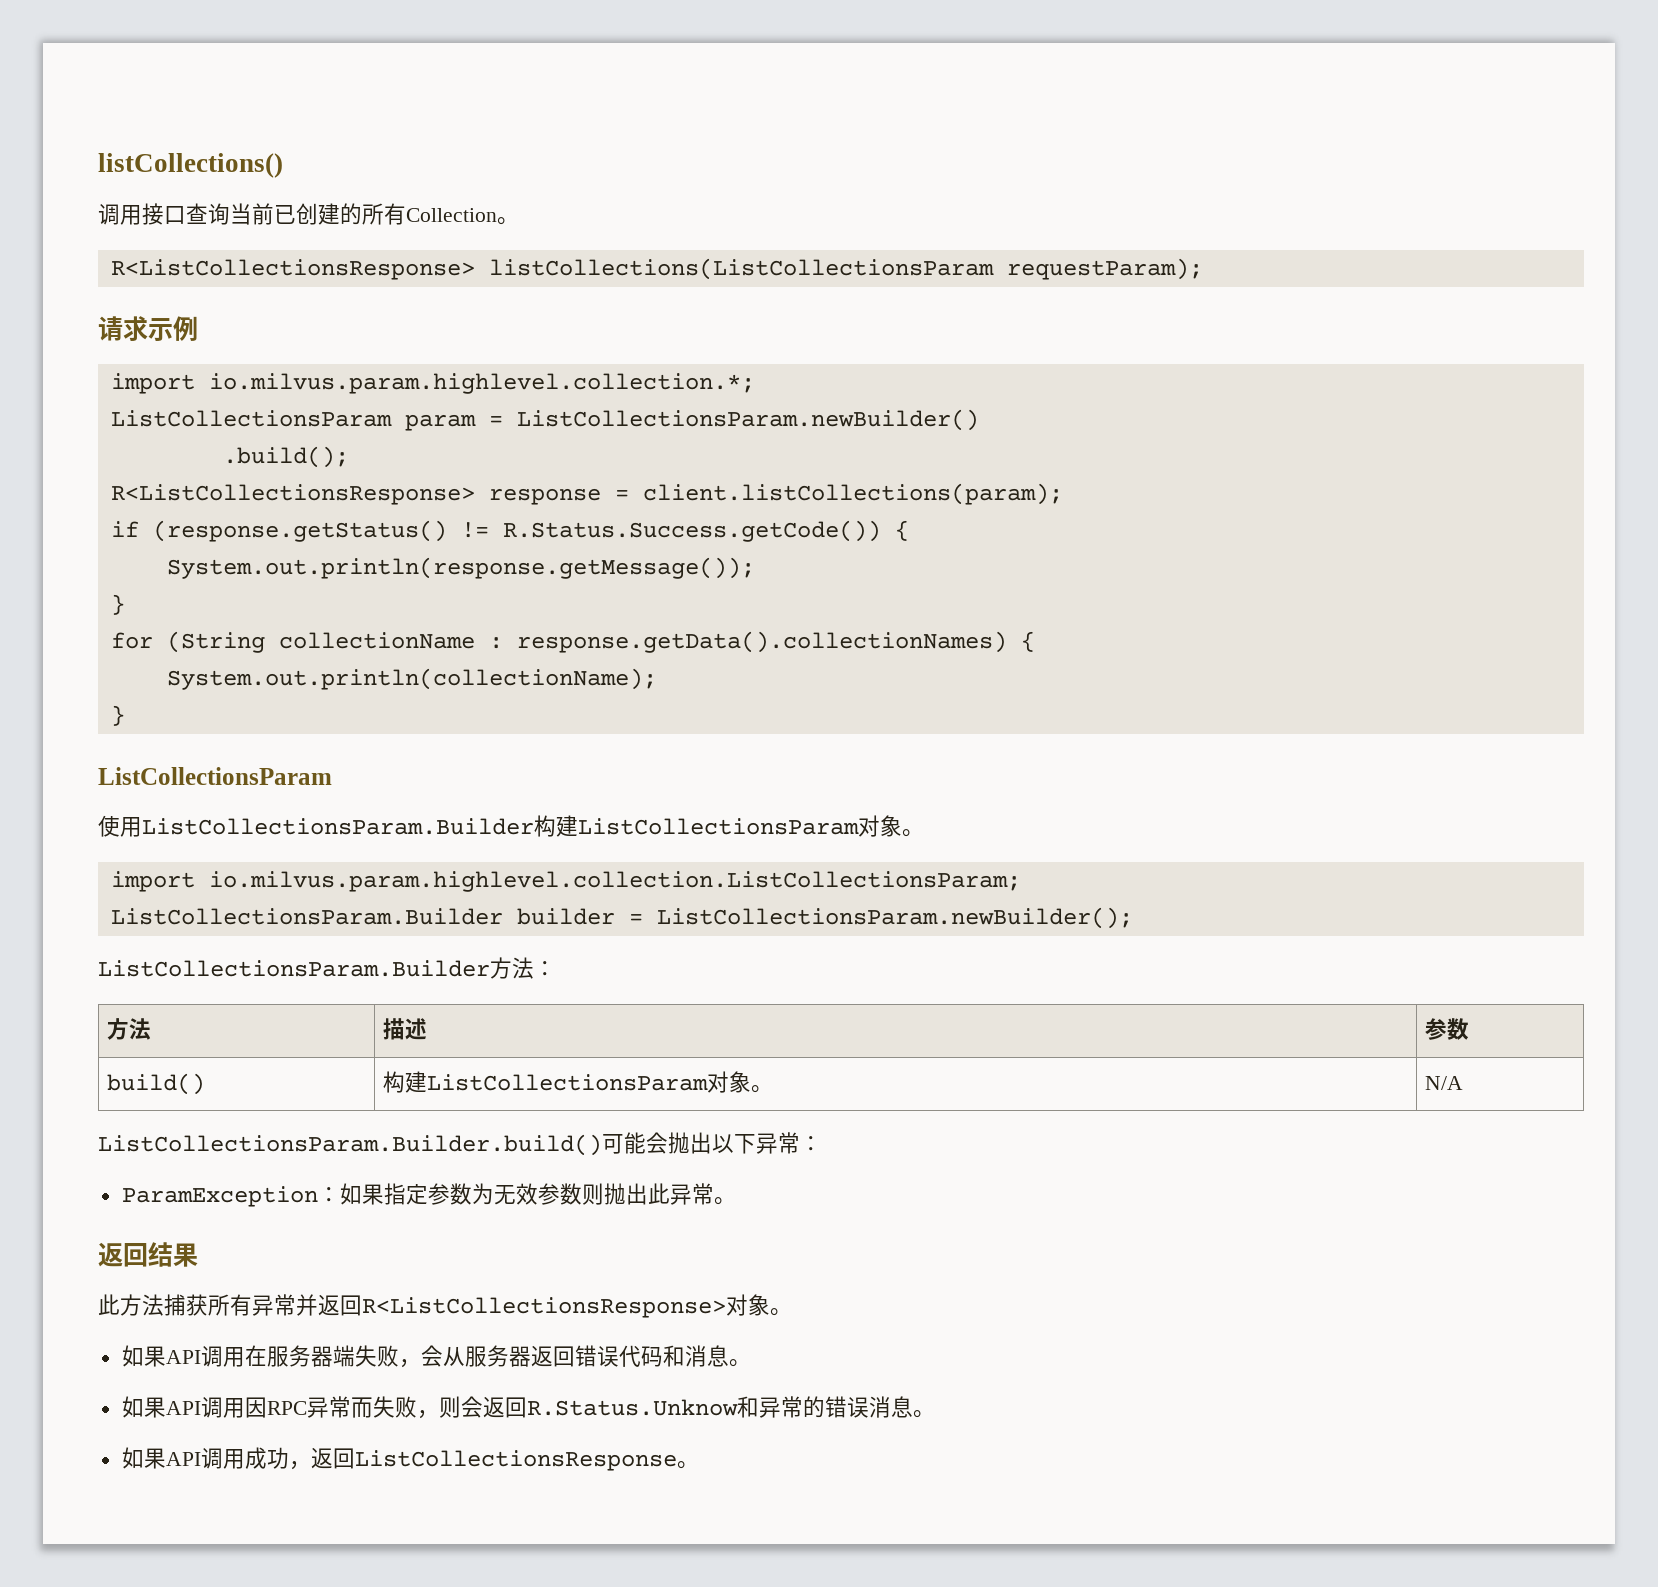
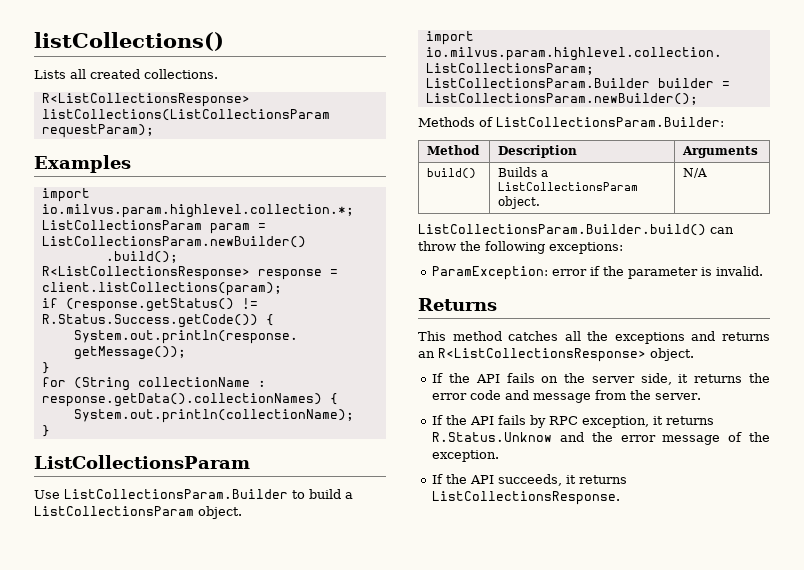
- 调用接口查询当前已创建的所有Collection。
+ Lists all created collections.
- 请求示例
+ Examples
- 使用ListCollectionsParam.Builder构建ListCollectionsParam对象。
+ Use ListCollectionsParam.Builder to build a ListCollectionsParam object.
- ListCollectionsParam.Builder方法：
- 方法 | 描述 | 参数
- build() | 构建ListCollectionsParam对象。 | N/A
- ListCollectionsParam.Builder.build()可能会抛出以下异常：
- ParamException：如果指定参数为无效参数则抛出此异常。
- 返回结果
- 此方法捕获所有异常并返回R<ListCollectionsResponse>对象。
- 如果API调用在服务器端失败，会从服务器返回错误代码和消息。
- 如果API调用因RPC异常而失败，则会返回R.Status.Unknow和异常的错误消息。
- 如果API调用成功，返回ListCollectionsResponse。
+ Methods of ListCollectionsParam.Builder:
+ Method | Description | Arguments
+ build() | Builds a ListCollectionsParam object. | N/A
+ ListCollectionsParam.Builder.build() can throw the following exceptions:
+ ParamException: error if the parameter is invalid.
+ Returns
+ This method catches all the exceptions and returns an R<ListCollectionsResponse> object.
+ If the API fails on the server side, it returns the error code and message from the server.
+ If the API fails by RPC exception, it returns R.Status.Unknow and the error message of the exception.
+ If the API succeeds, it returns ListCollectionsResponse.

